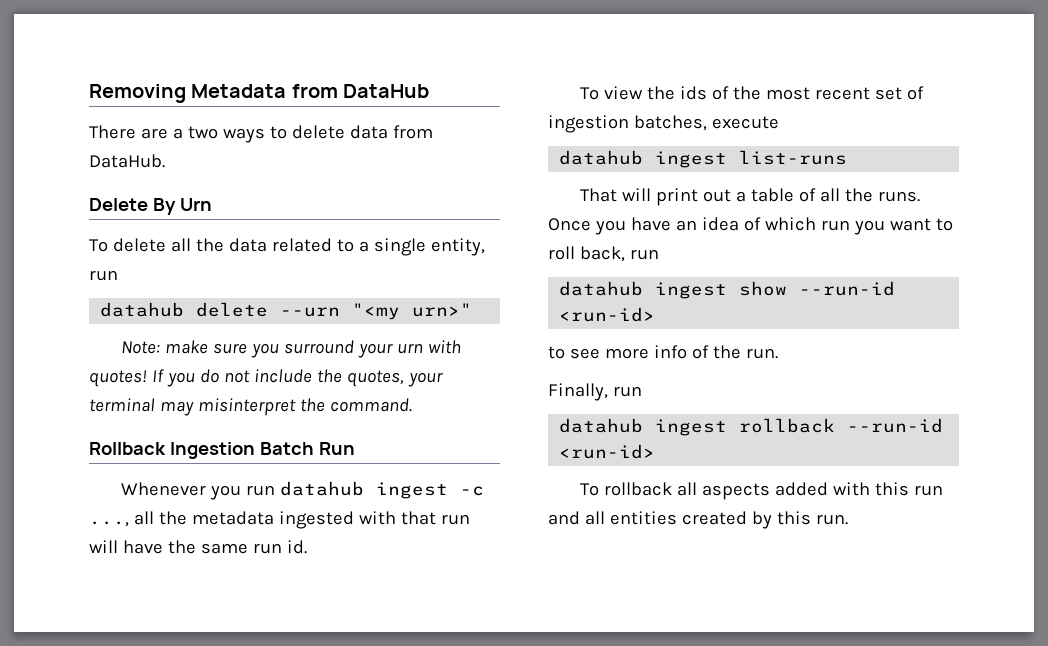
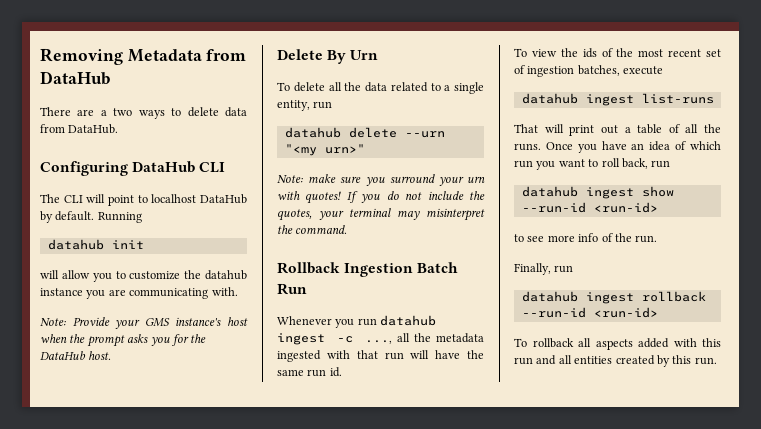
+ Configuring DataHub CLI
+ The CLI will point to localhost DataHub by default. Running
+ datahub init
+ will allow you to customize the datahub instance you are communicating with.
+ Note: Provide your GMS instance's host when the prompt asks you for the DataHub host.

